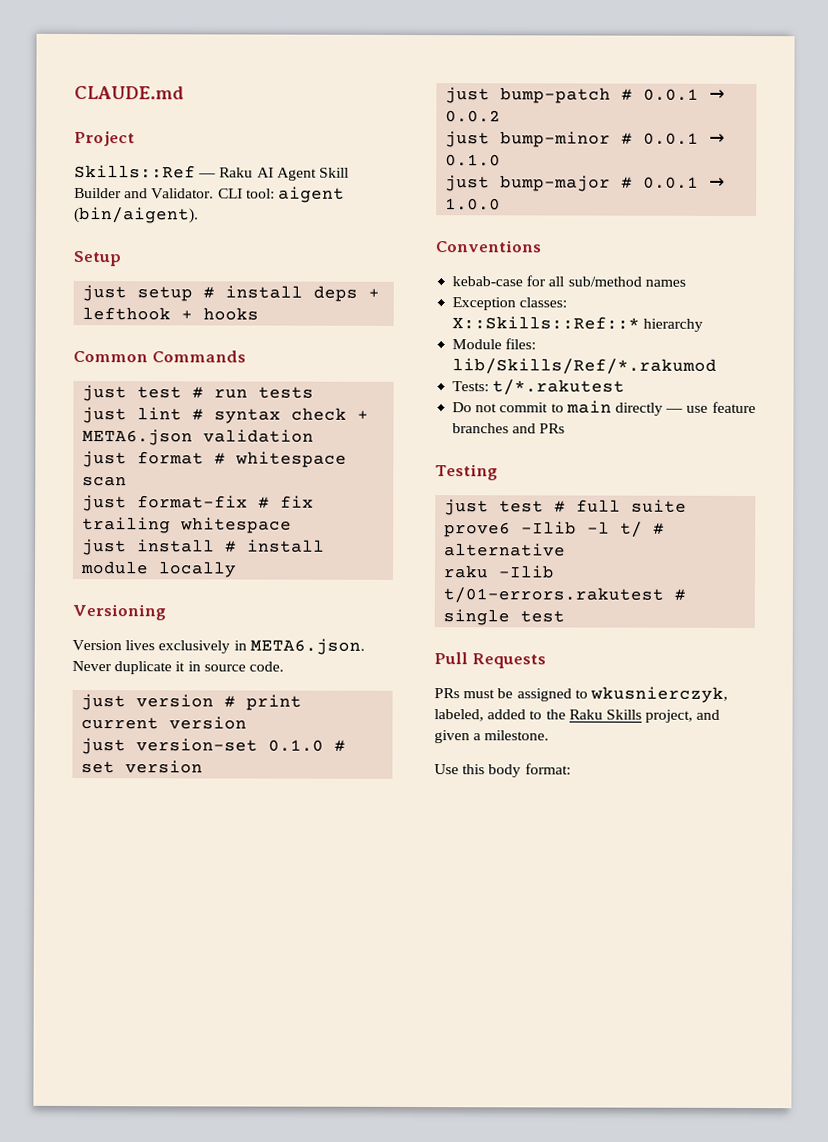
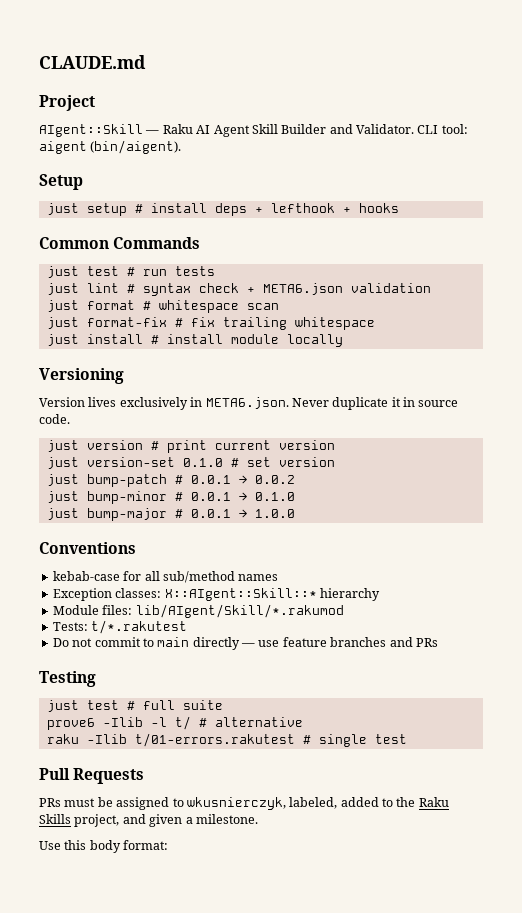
- Skills::Ref — Raku AI Agent Skill Builder and Validator.
+ AIgent::Skill — Raku AI Agent Skill Builder and Validator.
- Exception classes: X::Skills::Ref::* hierarchy
+ Exception classes: X::AIgent::Skill::* hierarchy
- Module files: lib/Skills/Ref/*.rakumod
+ Module files: lib/AIgent/Skill/*.rakumod

